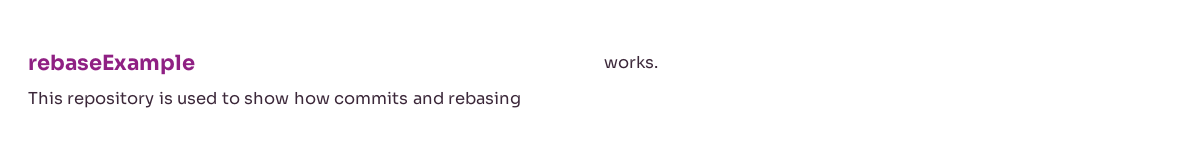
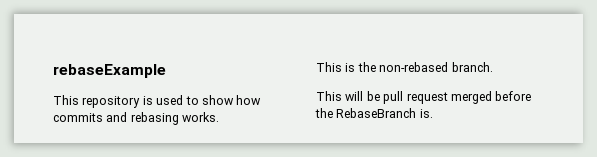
+ This is the non-rebased branch.
+ This will be pull request merged before the RebaseBranch is.

